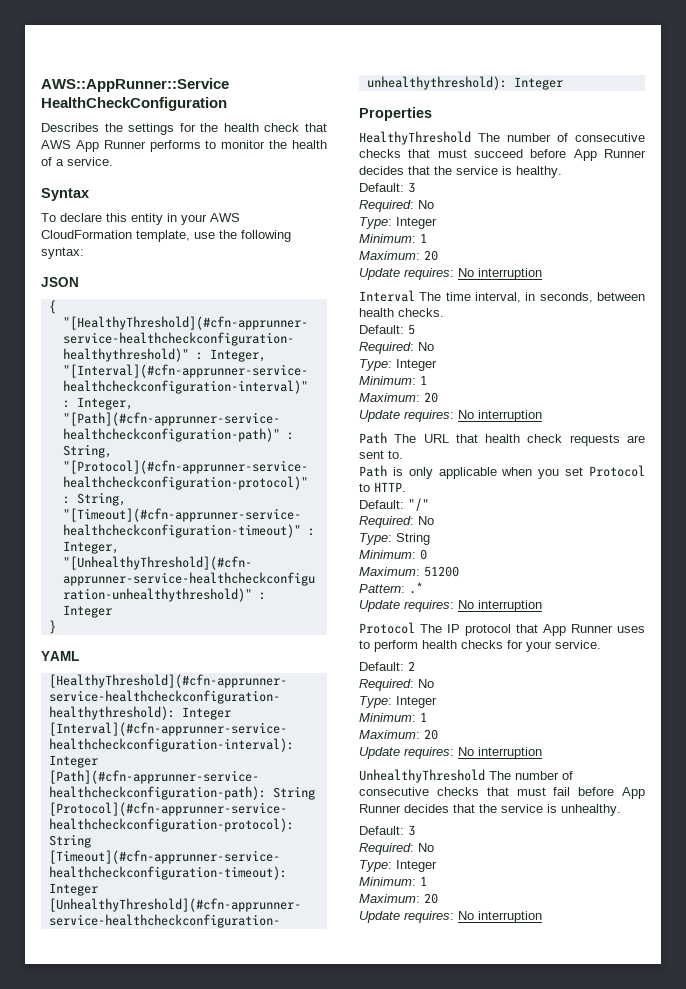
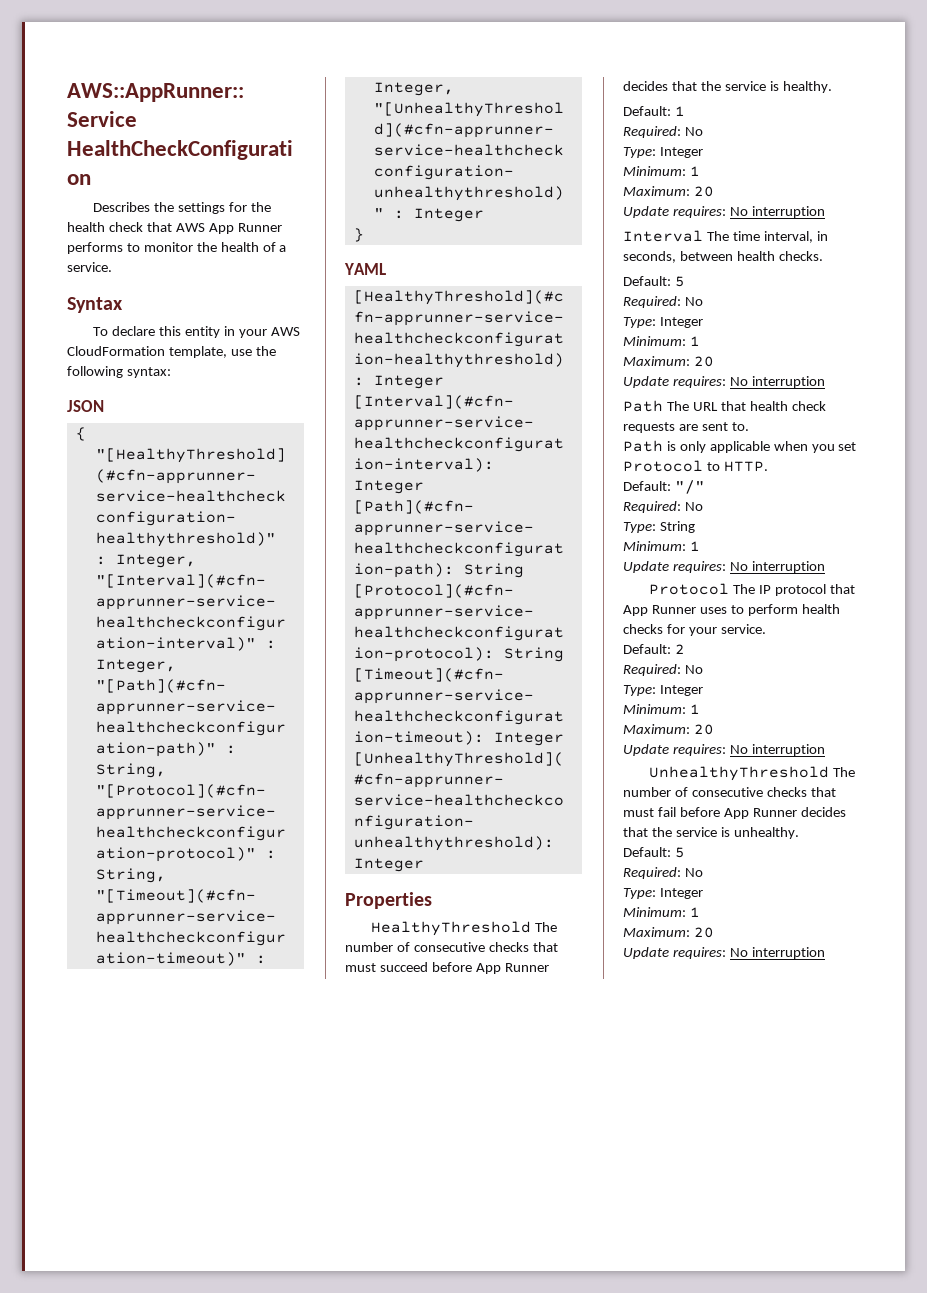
  HealthyThreshold The number of consecutive checks that must succeed before App Runner decides that the service is healthy.
- Default: 3
+ Default: 1
  Type: String
- Minimum: 0
- Maximum: 51200
- Pattern: .*
+ Minimum: 1
  UnhealthyThreshold The number of consecutive checks that must fail before App Runner decides that the service is unhealthy.
- Default: 3
+ Default: 5

